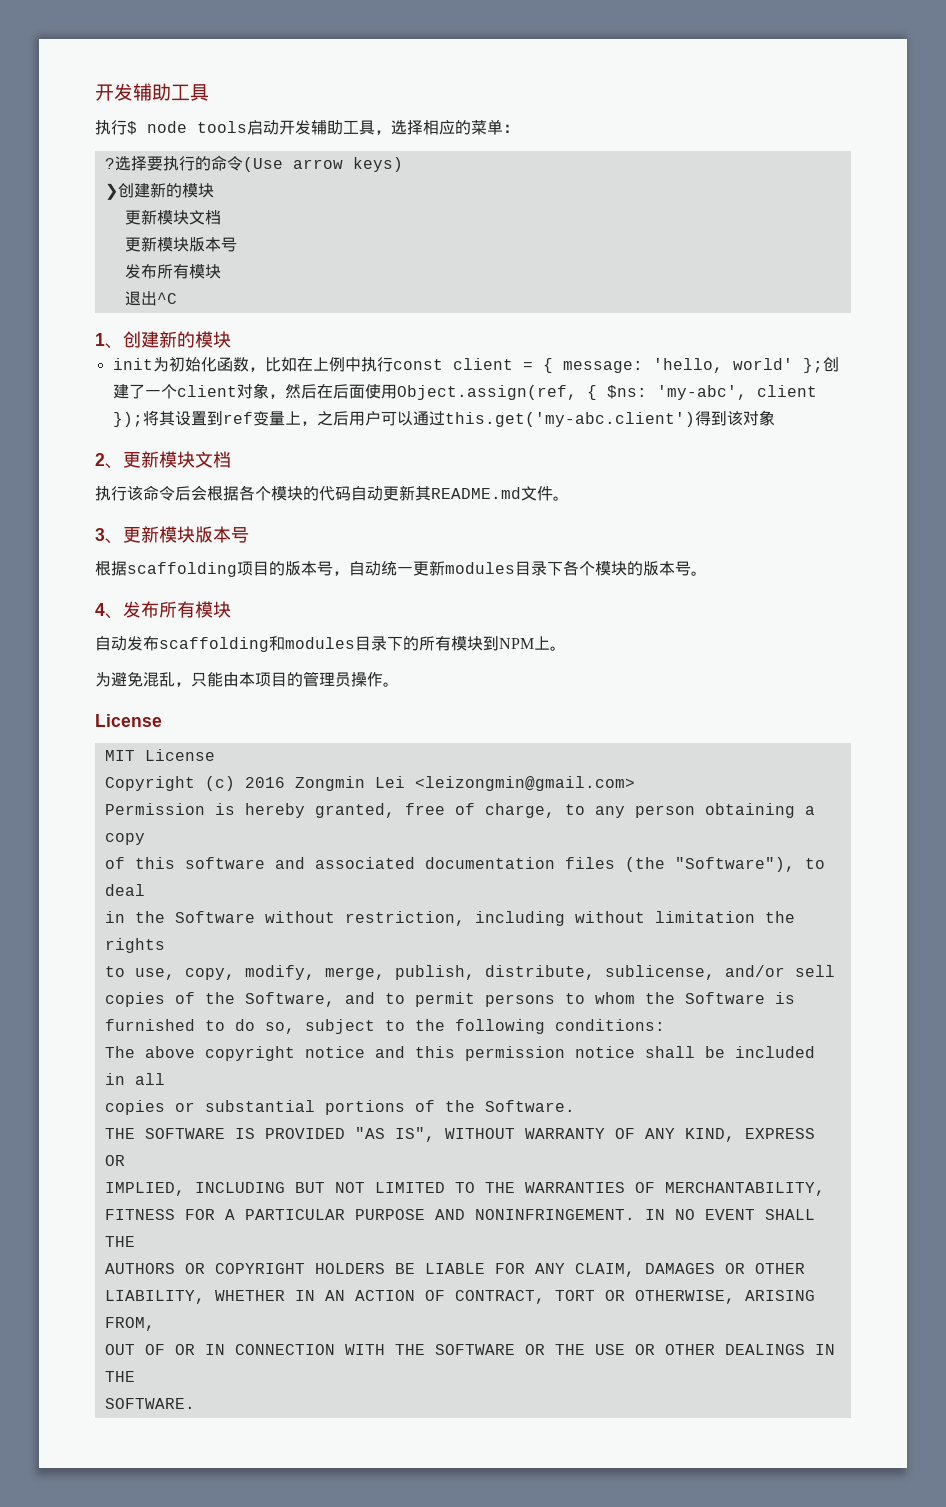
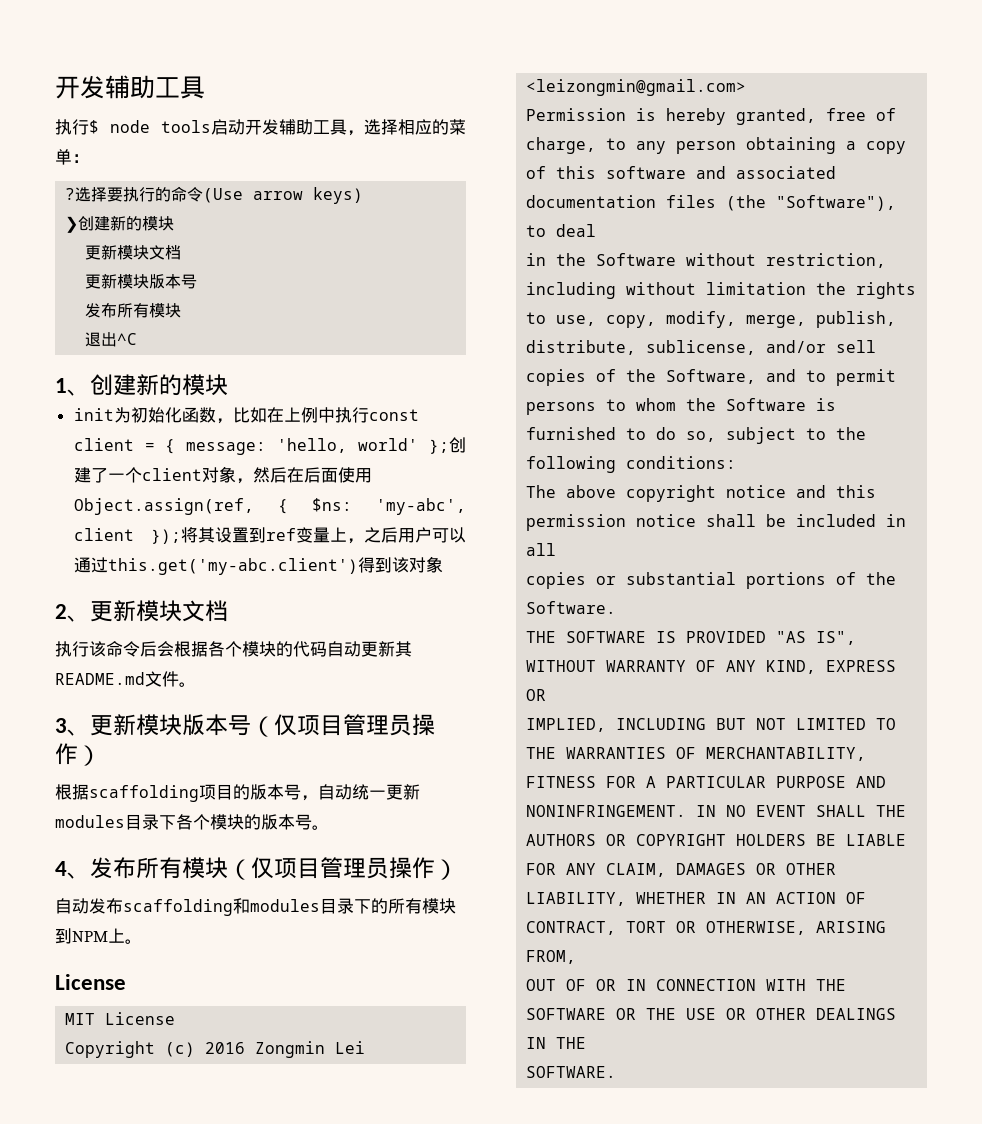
- 3、更新模块版本号
+ 3、更新模块版本号（仅项目管理员操作）
- 4、发布所有模块
+ 4、发布所有模块（仅项目管理员操作）
- 为避免混乱，只能由本项目的管理员操作。

